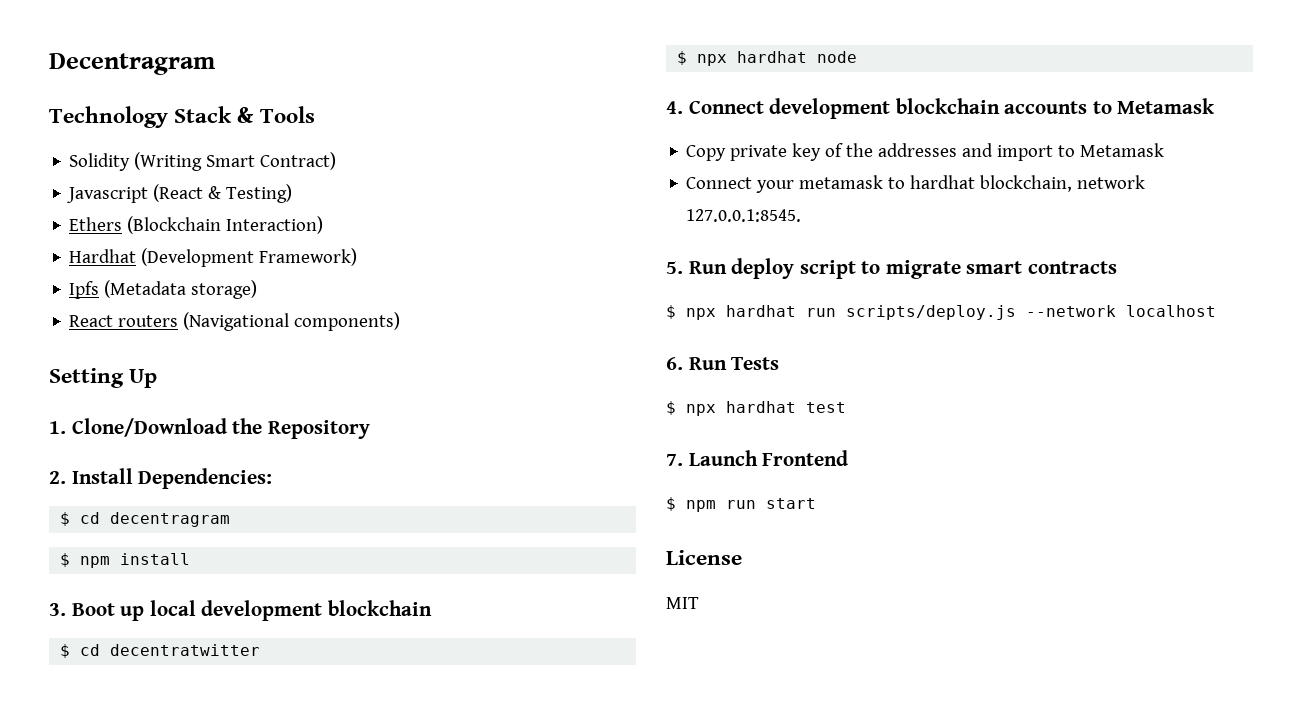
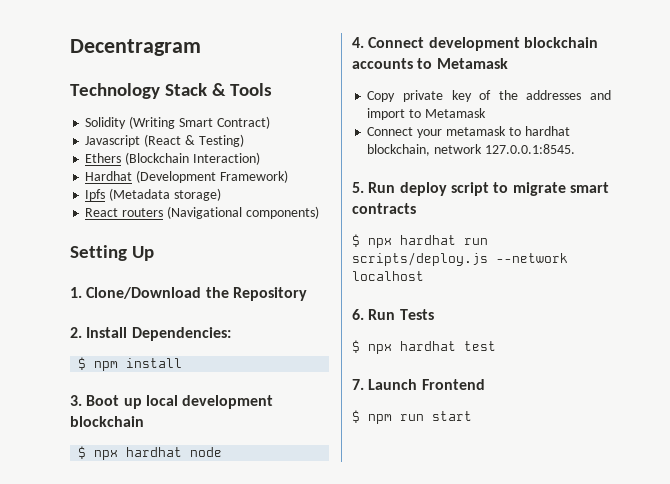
- $ cd decentragram
- $ cd decentratwitter
- License
- MIT

